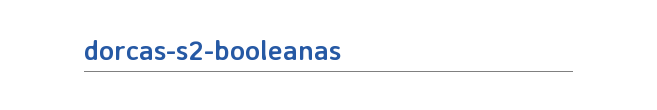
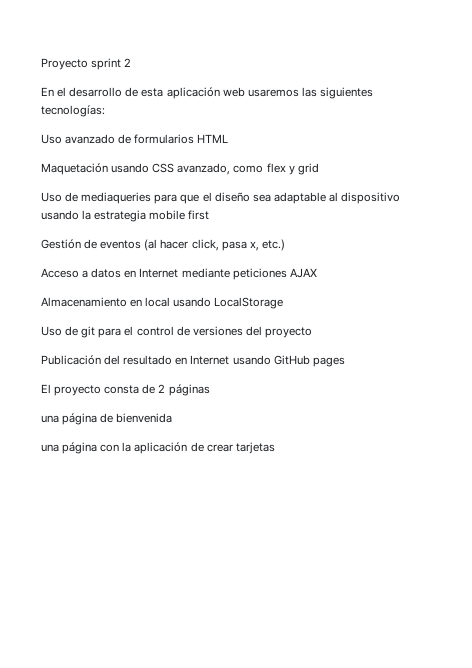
- dorcas-s2-booleanas
+ Proyecto sprint 2
+ En el desarrollo de esta aplicación web usaremos las siguientes tecnologías:
+ Uso avanzado de formularios HTML
+ Maquetación usando CSS avanzado, como flex y grid
+ Uso de mediaqueries para que el diseño sea adaptable al dispositivo usando la estrategia mobile first
+ Gestión de eventos (al hacer click, pasa x, etc.)
+ Acceso a datos en Internet mediante peticiones AJAX
+ Almacenamiento en local usando LocalStorage
+ Uso de git para el control de versiones del proyecto
+ Publicación del resultado en Internet usando GitHub pages
+ El proyecto consta de 2 páginas
+ una página de bienvenida
+ una página con la aplicación de crear tarjetas

